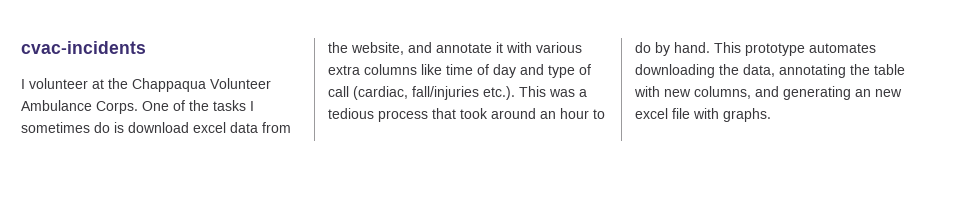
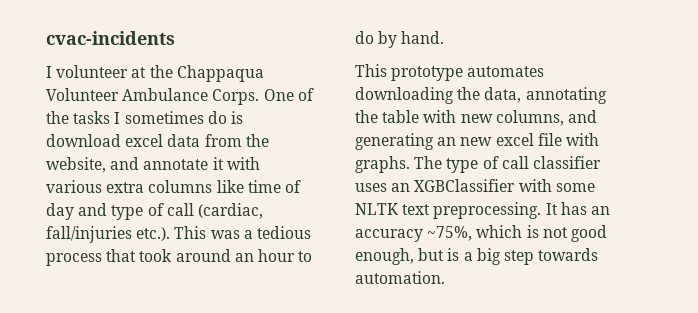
- One of the tasks I sometimes do is download excel data from the website, and annotate it with various extra columns like time of day and type of call (cardiac, fall/injuries etc.). This was a tedious process that took around an hour to do by hand. This prototype automates downloading the data, annotating the table with new columns, and generating an new excel file with graphs.
+ One of the tasks I sometimes do is download excel data from the website, and annotate it with various extra columns like time of day and type of call (cardiac, fall/injuries etc.). This was a tedious process that took around an hour to do by hand.
+ This prototype automates downloading the data, annotating the table with new columns, and generating an new excel file with graphs.
+ The type of call classifier uses an XGBClassifier with some NLTK text preprocessing. It has an accuracy ~75%, which is not good enough, but is a big step towards automation.

